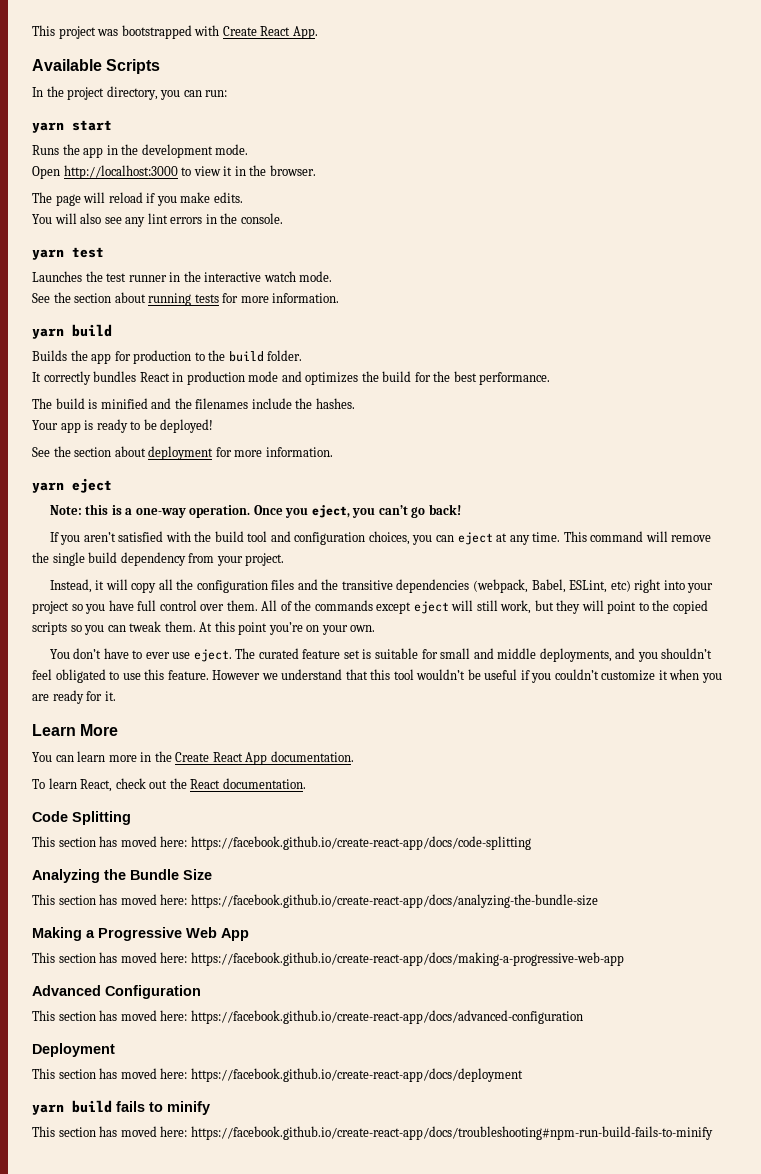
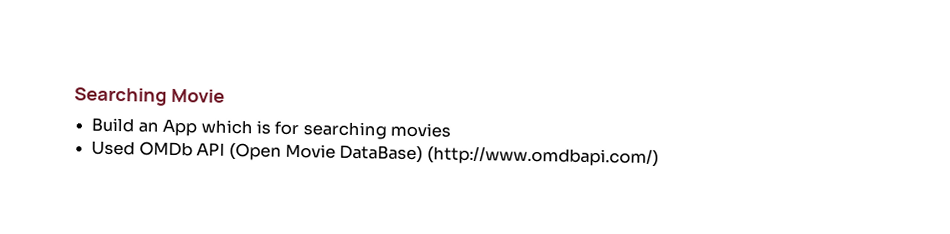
- This project was bootstrapped with Create React App.
- Available Scripts
- In the project directory, you can run:
- yarn start
- Runs the app in the development mode.
- Open http://localhost:3000 to view it in the browser.
- The page will reload if you make edits.
- You will also see any lint errors in the console.
- yarn test
- Launches the test runner in the interactive watch mode.
- See the section about running tests for more information.
- yarn build
- Builds the app for production to the build folder.
- It correctly bundles React in production mode and optimizes the build for the best performance.
- The build is minified and the filenames include the hashes.
- Your app is ready to be deployed!
- See the section about deployment for more information.
- yarn eject
- Note: this is a one-way operation. Once you eject, you can’t go back!
- If you aren’t satisfied with the build tool and configuration choices, you can eject at any time. This command will remove the single build dependency from your project.
- Instead, it will copy all the configuration files and the transitive dependencies (webpack, Babel, ESLint, etc) right into your project so you have full control over them. All of the commands except eject will still work, but they will point to the copied scripts so you can tweak them. At this point you’re on your own.
- You don’t have to ever use eject. The curated feature set is suitable for small and middle deployments, and you shouldn’t feel obligated to use this feature. However we understand that this tool wouldn’t be useful if you couldn’t customize it when you are ready for it.
- Learn More
- You can learn more in the Create React App documentation.
- To learn React, check out the React documentation.
- Code Splitting
- This section has moved here: https://facebook.github.io/create-react-app/docs/code-splitting
- Analyzing the Bundle Size
- This section has moved here: https://facebook.github.io/create-react-app/docs/analyzing-the-bundle-size
- Making a Progressive Web App
- This section has moved here: https://facebook.github.io/create-react-app/docs/making-a-progressive-web-app
- Advanced Configuration
- This section has moved here: https://facebook.github.io/create-react-app/docs/advanced-configuration
- Deployment
- This section has moved here: https://facebook.github.io/create-react-app/docs/deployment
- yarn build fails to minify
- This section has moved here: https://facebook.github.io/create-react-app/docs/troubleshooting#npm-run-build-fails-to-minify
+ Searching Movie
+ Build an App which is for searching movies
+ Used OMDb API (Open Movie DataBase) (http://www.omdbapi.com/)

